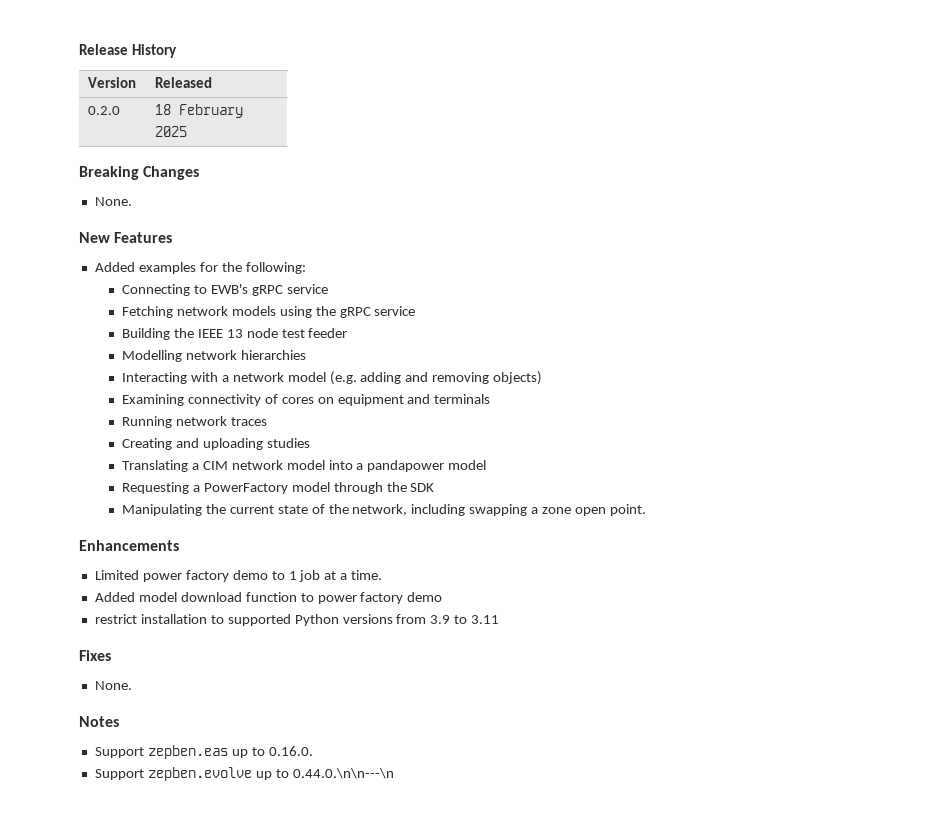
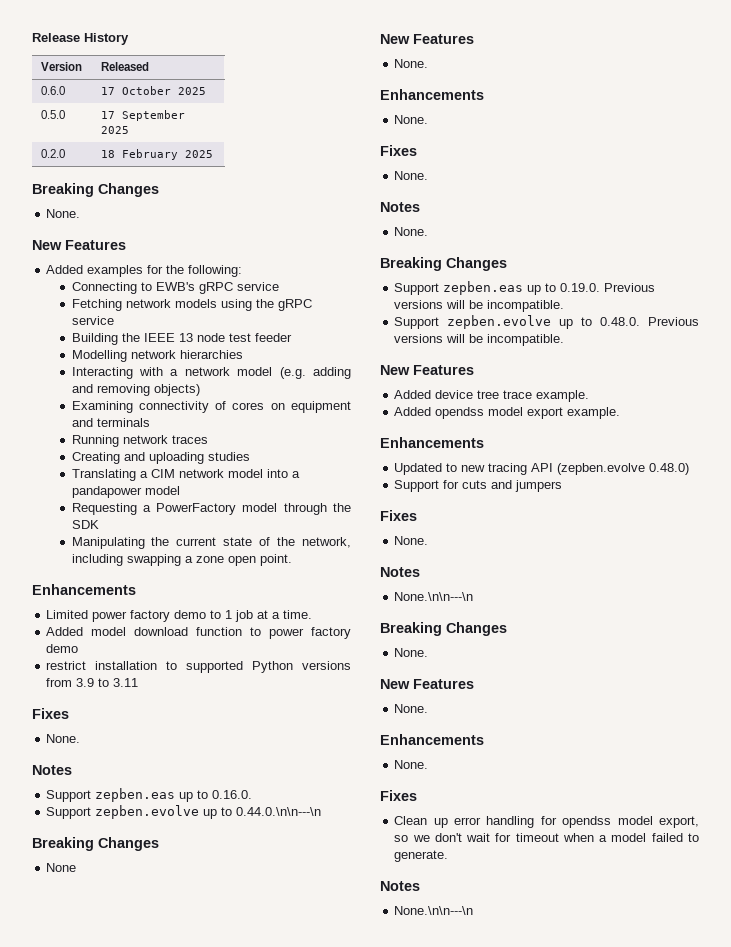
+ 0.6.0 | 17 October 2025
+ 0.5.0 | 17 September 2025
  Support zepben.evolve up to 0.44.0.\n\n---\n
+ Breaking Changes
+ None
+ New Features
+ None.
+ Enhancements
+ None.
+ Fixes
+ None.
+ Notes
+ None.
+ Breaking Changes
+ Support zepben.eas up to 0.19.0. Previous versions will be incompatible.
+ Support zepben.evolve up to 0.48.0. Previous versions will be incompatible.
+ New Features
+ Added device tree trace example.
+ Added opendss model export example.
+ Enhancements
+ Updated to new tracing API (zepben.evolve 0.48.0)
+ Support for cuts and jumpers
+ Fixes
+ None.
+ Notes
+ None.\n\n---\n
+ Breaking Changes
+ None.
+ New Features
+ None.
+ Enhancements
+ None.
+ Fixes
+ Clean up error handling for opendss model export, so we don't wait for timeout when a model failed to generate.
+ Notes
+ None.\n\n---\n

